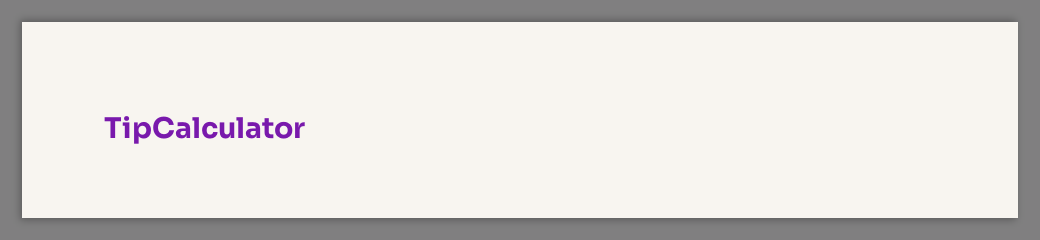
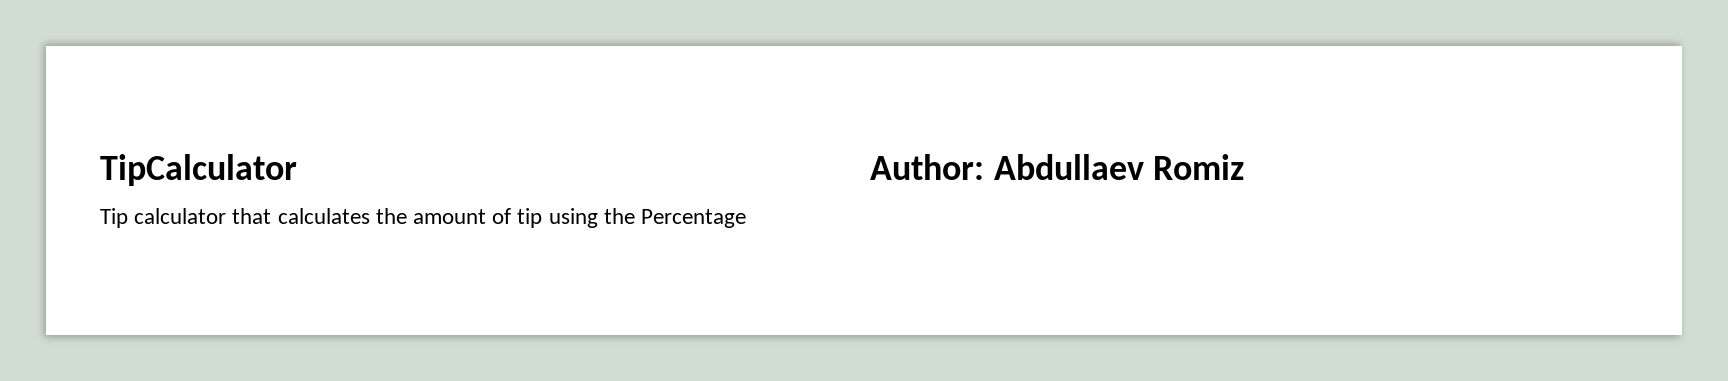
+ Tip calculator that calculates the amount of tip using the Percentage
+ Author: Abdullaev Romiz

